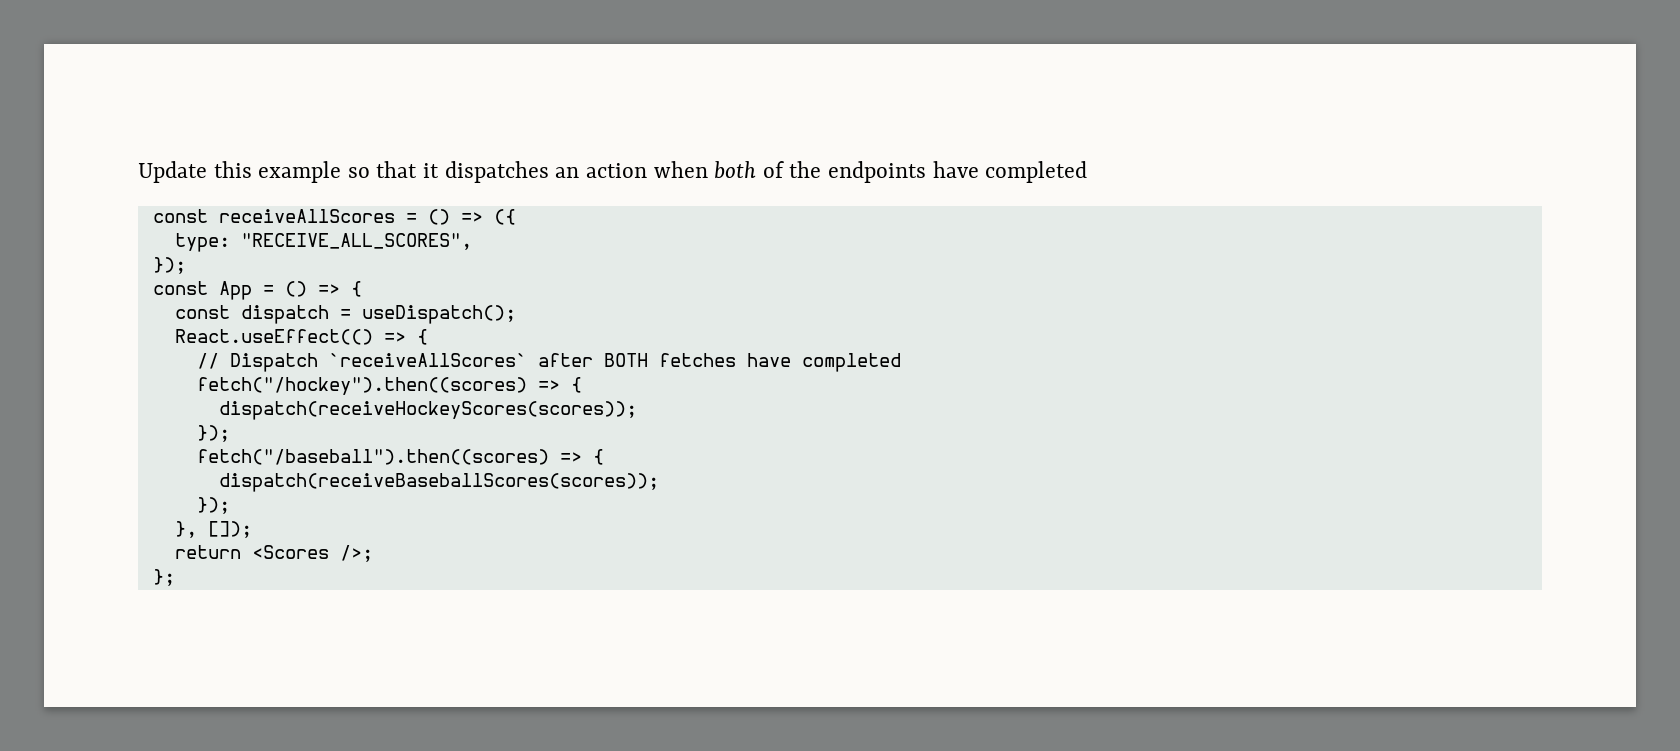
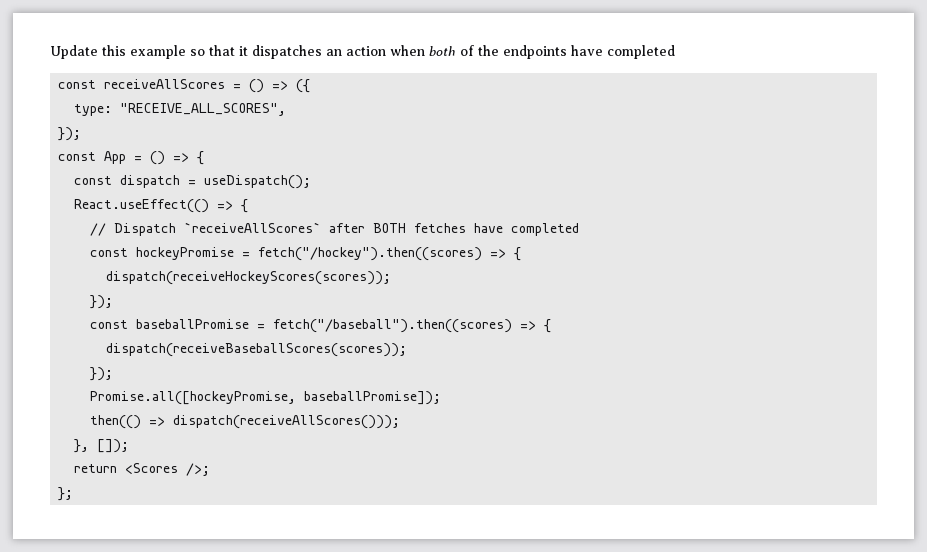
- fetch("/hockey").then((scores) => {
+ const hockeyPromise = fetch("/hockey").then((scores) => {
- fetch("/baseball").then((scores) => {
+ const baseballPromise = fetch("/baseball").then((scores) => {
+ Promise.all([hockeyPromise, baseballPromise]);
+ then(() => dispatch(receiveAllScores()));

